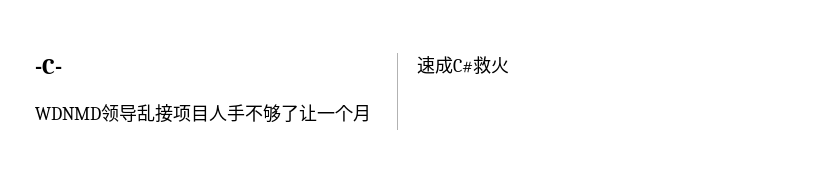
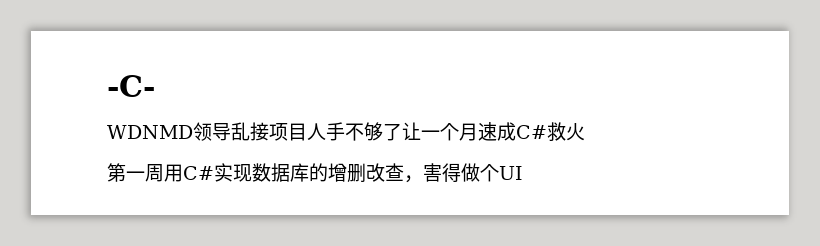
+ 第一周用C#实现数据库的增删改查，害得做个UI

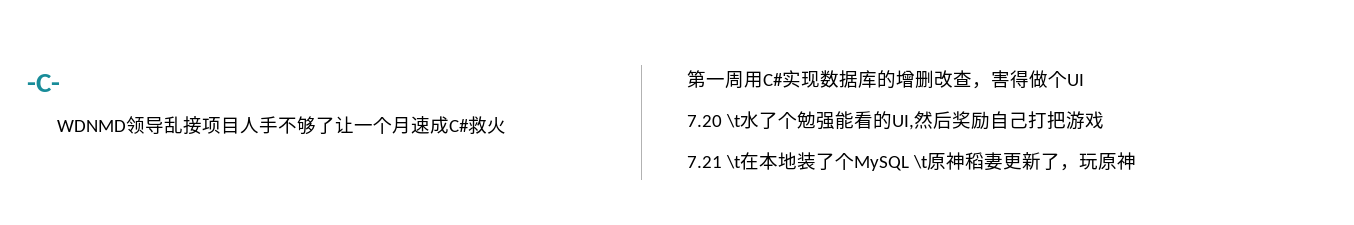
+ 7.20 \t水了个勉强能看的UI,然后奖励自己打把游戏
+ 7.21 \t在本地装了个MySQL \t原神稻妻更新了，玩原神

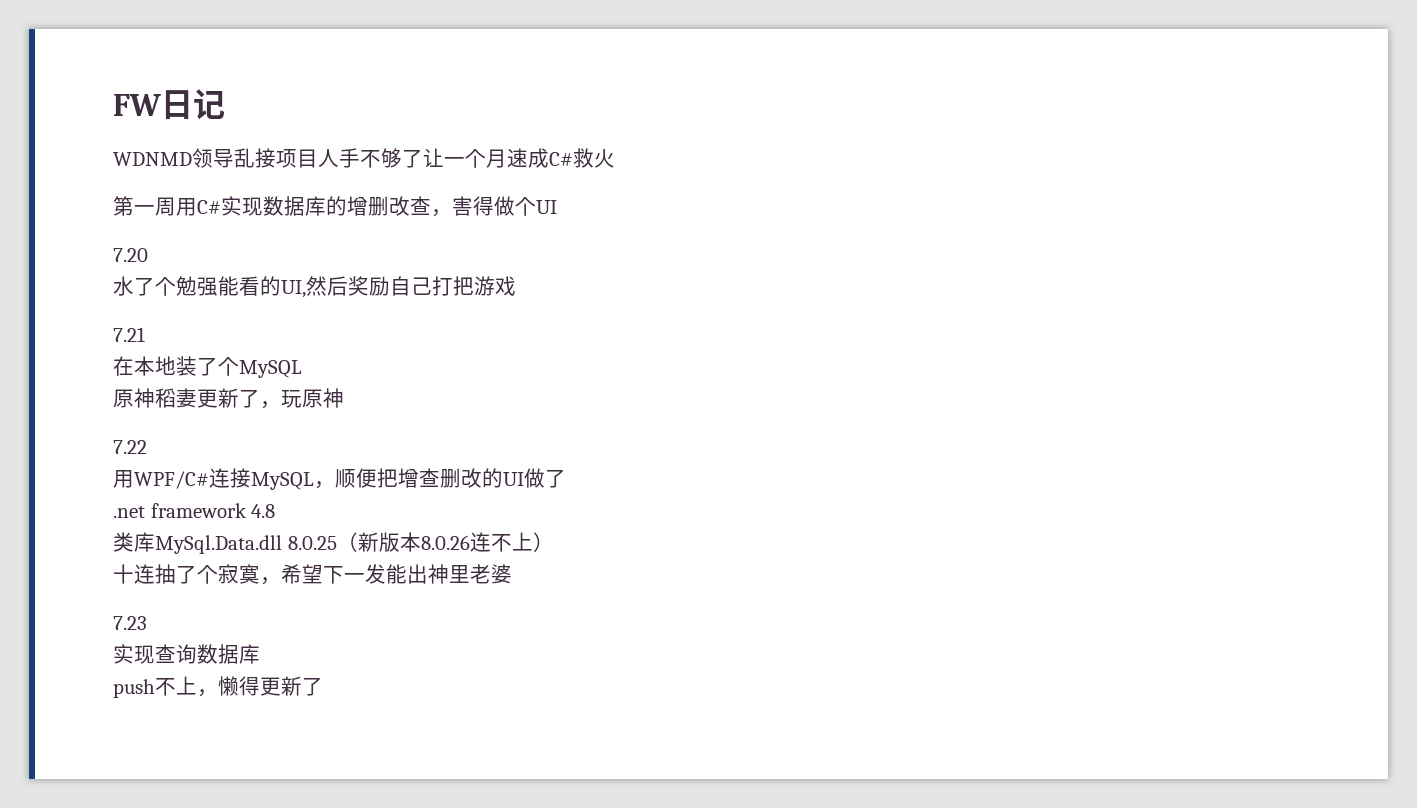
- -C-
+ FW日记
- 7.20 \t水了个勉强能看的UI,然后奖励自己打把游戏
+ 7.20
+ 水了个勉强能看的UI,然后奖励自己打把游戏
- 7.21 \t在本地装了个MySQL \t原神稻妻更新了，玩原神
+ 7.21
+ 在本地装了个MySQL
+ 原神稻妻更新了，玩原神
+ 7.22
+ 用WPF/C#连接MySQL，顺便把增查删改的UI做了
+ .net framework 4.8
+ 类库MySql.Data.dll 8.0.25（新版本8.0.26连不上）
+ 十连抽了个寂寞，希望下一发能出神里老婆
+ 7.23
+ 实现查询数据库
+ push不上，懒得更新了

